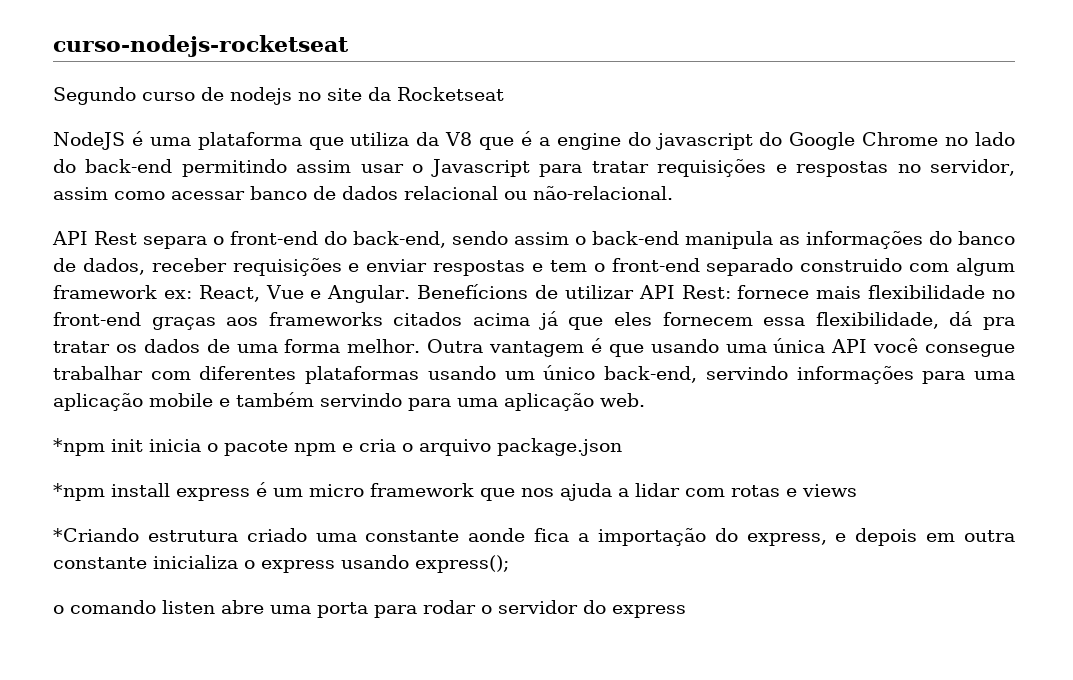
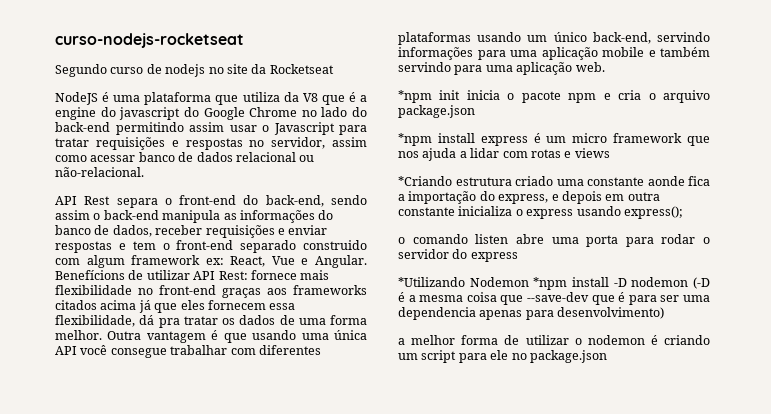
+ *Utilizando Nodemon *npm install -D nodemon (-D é a mesma coisa que --save-dev que é para ser uma dependencia apenas para desenvolvimento)
+ a melhor forma de utilizar o nodemon é criando um script para ele no package.json

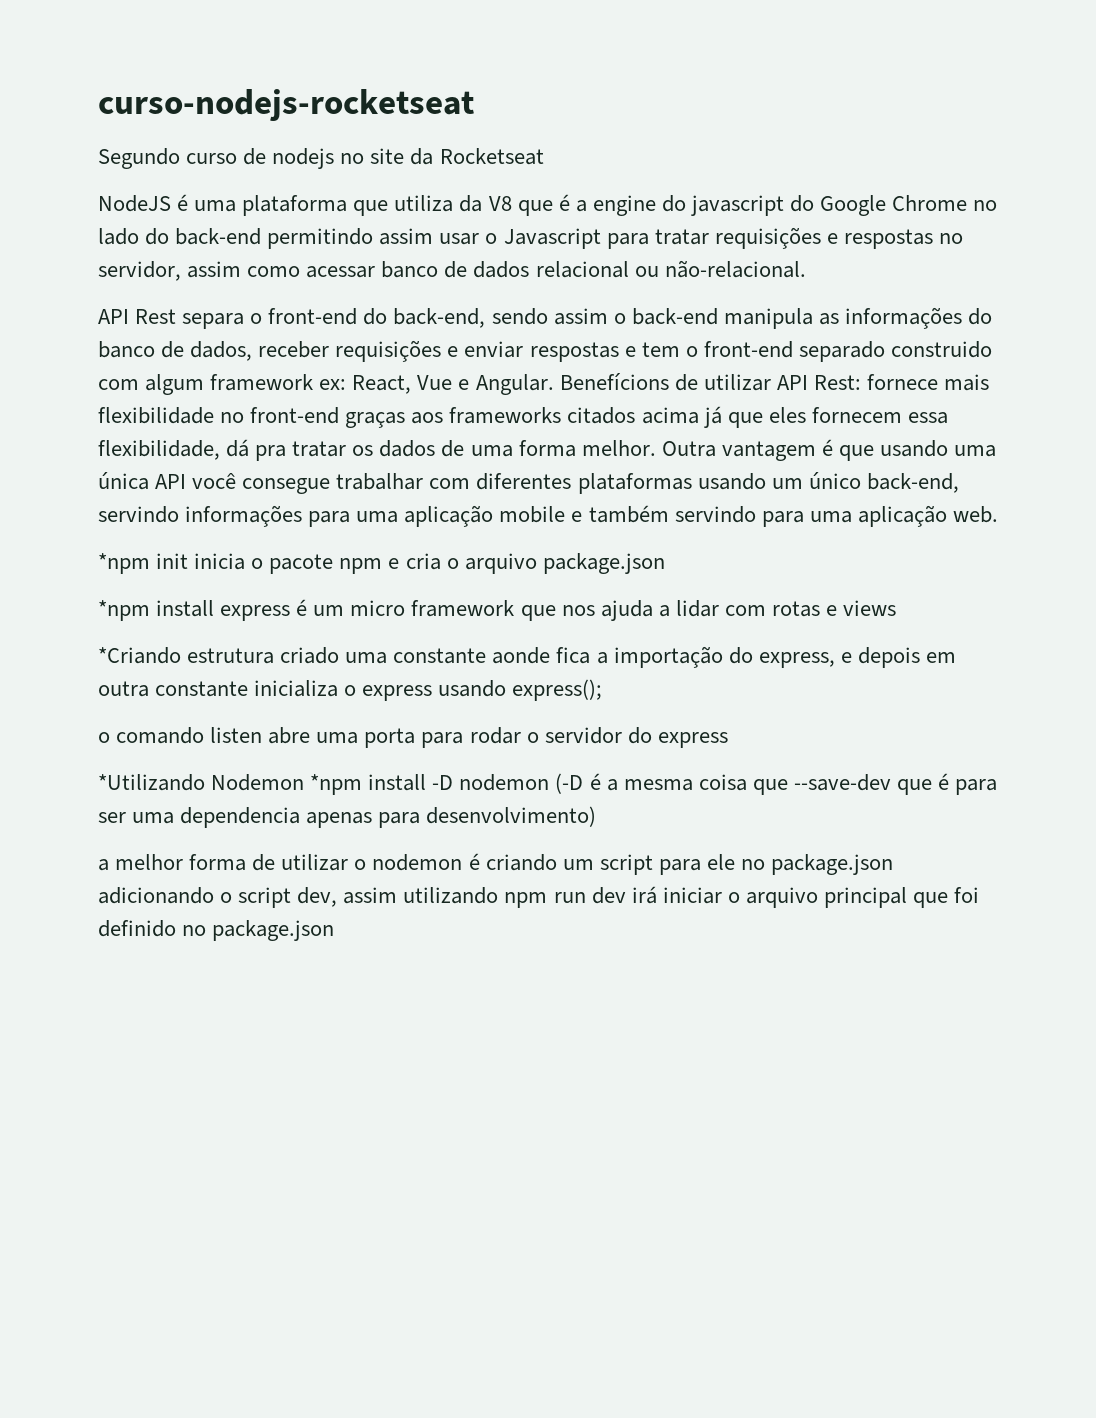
- a melhor forma de utilizar o nodemon é criando um script para ele no package.json
+ a melhor forma de utilizar o nodemon é criando um script para ele no package.json adicionando o script dev, assim utilizando npm run dev irá iniciar o arquivo principal que foi definido no package.json

